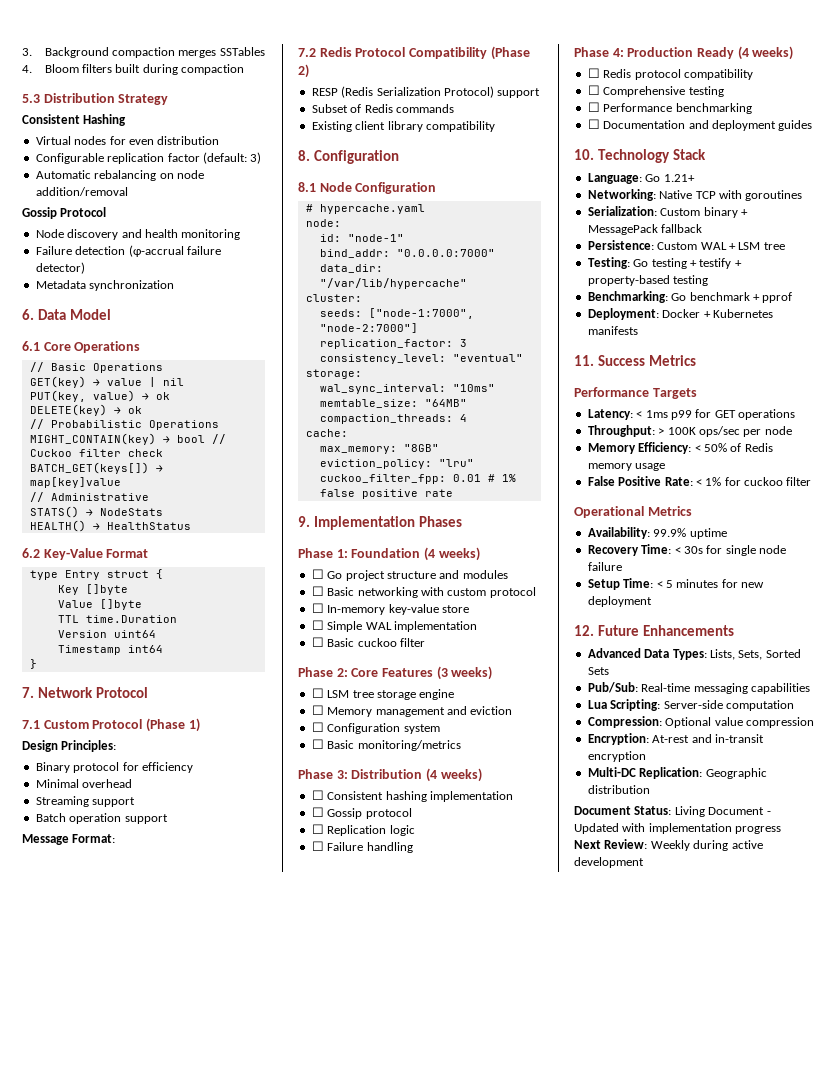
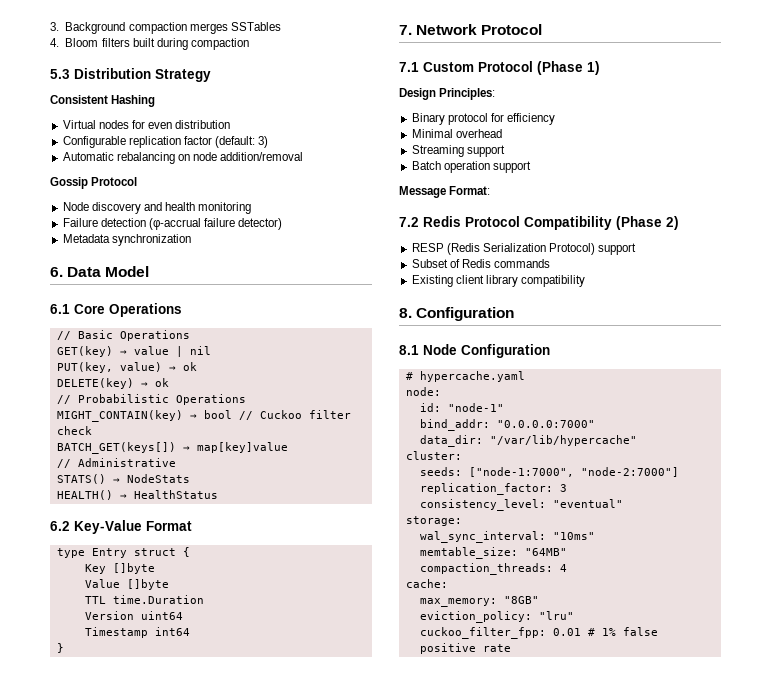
- 9. Implementation Phases
- Phase 1: Foundation (4 weeks)
- ☐ Go project structure and modules
- ☐ Basic networking with custom protocol
- ☐ In-memory key-value store
- ☐ Simple WAL implementation
- ☐ Basic cuckoo filter
- Phase 2: Core Features (3 weeks)
- ☐ LSM tree storage engine
- ☐ Memory management and eviction
- ☐ Configuration system
- ☐ Basic monitoring/metrics
- Phase 3: Distribution (4 weeks)
- ☐ Consistent hashing implementation
- ☐ Gossip protocol
- ☐ Replication logic
- ☐ Failure handling
- Phase 4: Production Ready (4 weeks)
- ☐ Redis protocol compatibility
- ☐ Comprehensive testing
- ☐ Performance benchmarking
- ☐ Documentation and deployment guides
- 10. Technology Stack
- Language: Go 1.21+
- Networking: Native TCP with goroutines
- Serialization: Custom binary + MessagePack fallback
- Persistence: Custom WAL + LSM tree
- Testing: Go testing + testify + property-based testing
- Benchmarking: Go benchmark + pprof
- Deployment: Docker + Kubernetes manifests
- 11. Success Metrics
- Performance Targets
- Latency: < 1ms p99 for GET operations
- Throughput: > 100K ops/sec per node
- Memory Efficiency: < 50% of Redis memory usage
- False Positive Rate: < 1% for cuckoo filter
- Operational Metrics
- Availability: 99.9% uptime
- Recovery Time: < 30s for single node failure
- Setup Time: < 5 minutes for new deployment
- 12. Future Enhancements
- Advanced Data Types: Lists, Sets, Sorted Sets
- Pub/Sub: Real-time messaging capabilities
- Lua Scripting: Server-side computation
- Compression: Optional value compression
- Encryption: At-rest and in-transit encryption
- Multi-DC Replication: Geographic distribution
- Document Status: Living Document - Updated with implementation progress
- Next Review: Weekly during active development

